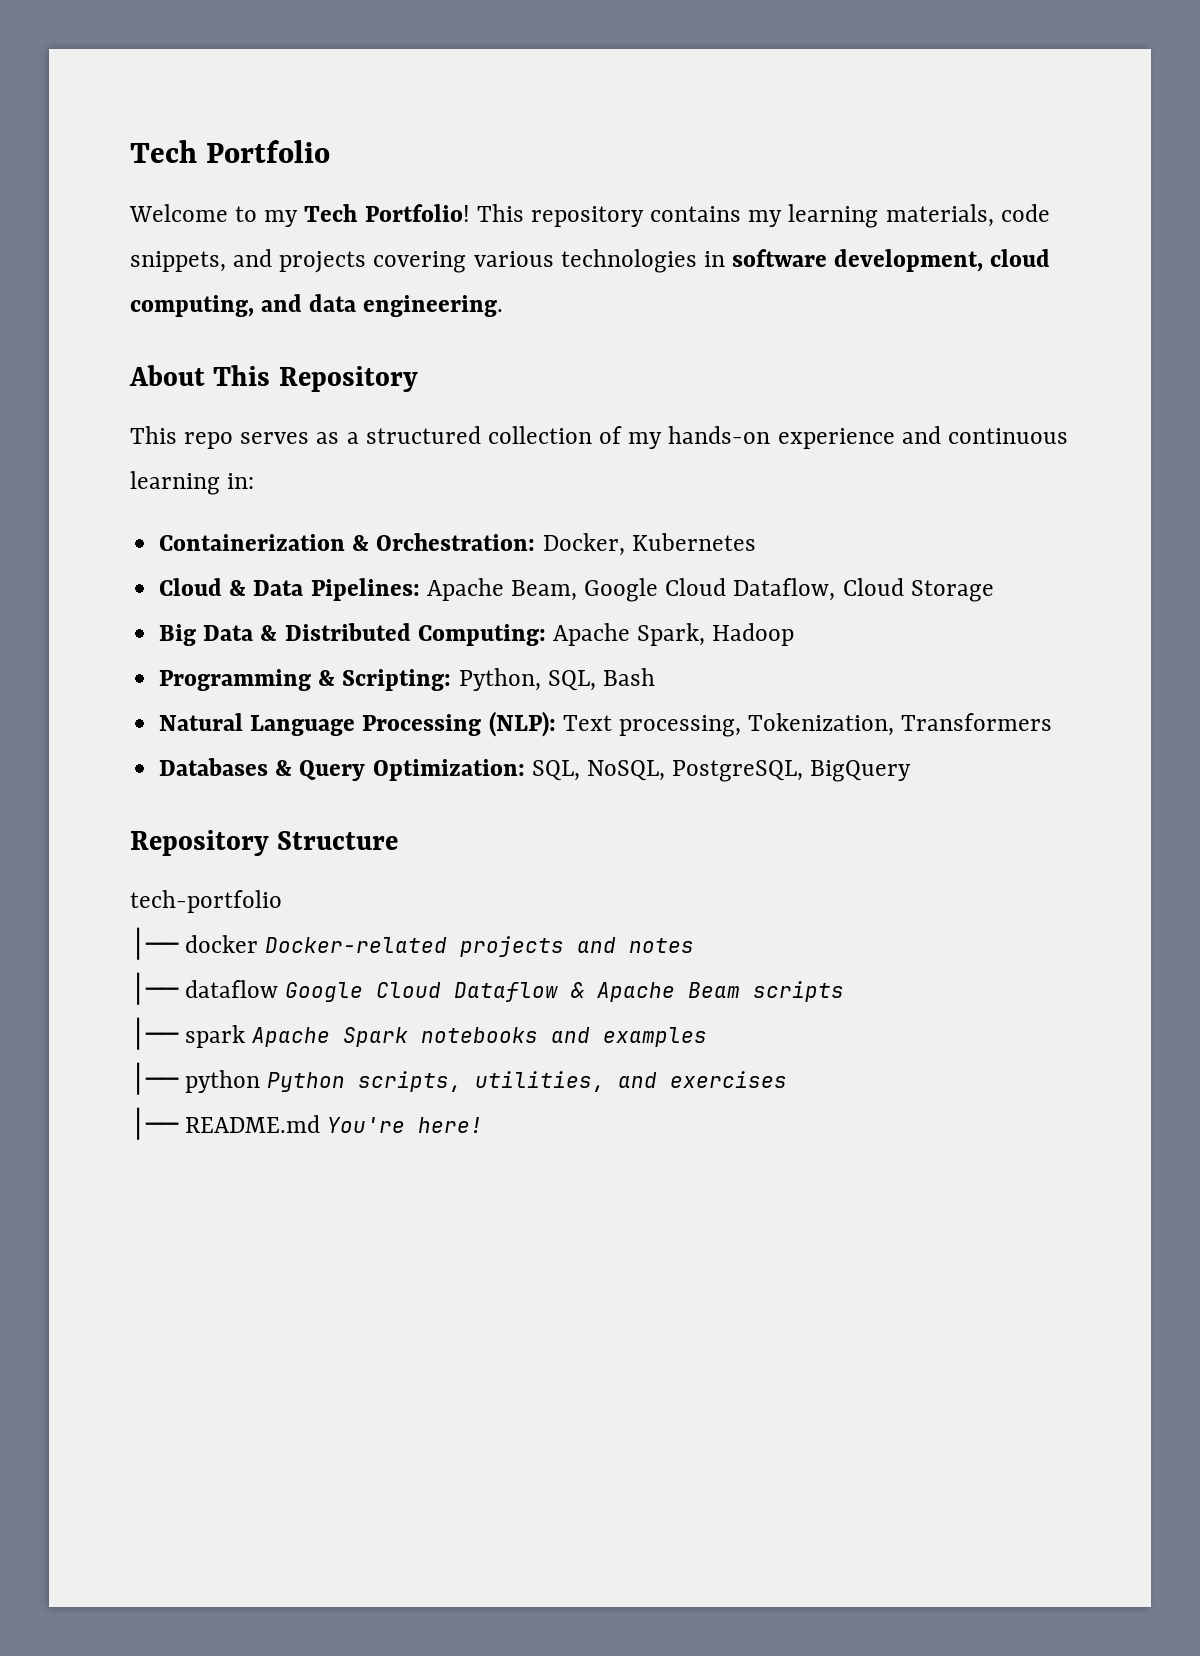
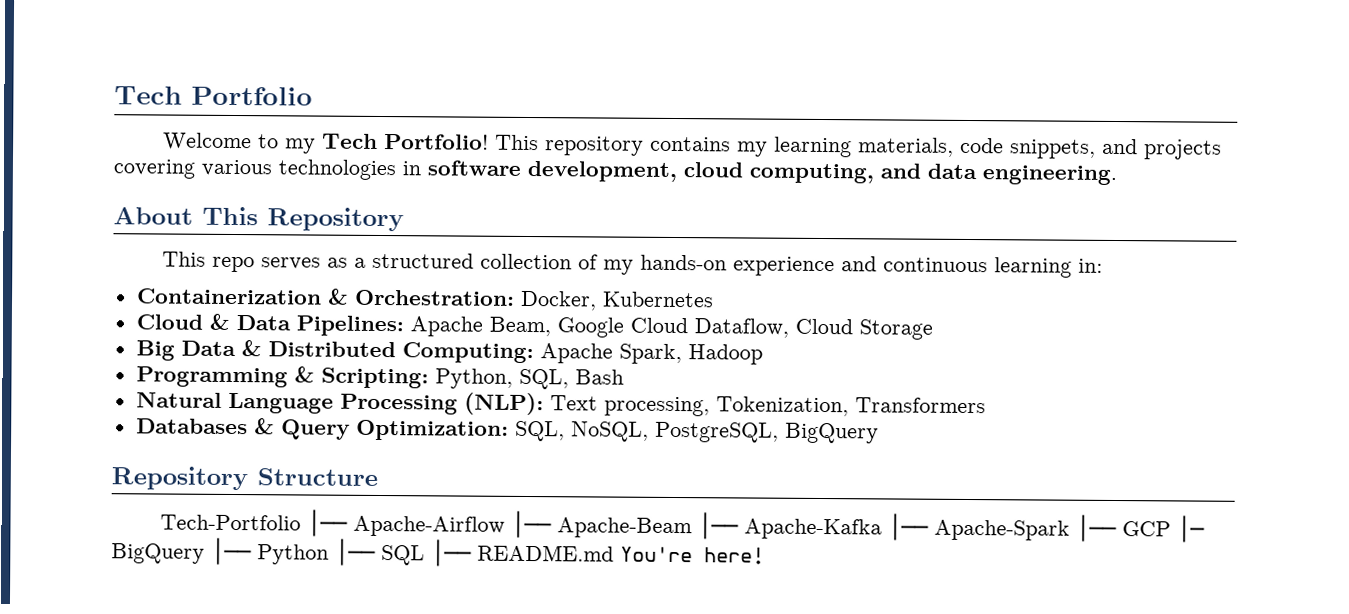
- tech-portfolio
- │── docker Docker-related projects and notes
- │── dataflow Google Cloud Dataflow & Apache Beam scripts
- │── spark Apache Spark notebooks and examples
- │── python Python scripts, utilities, and exercises
- │── README.md You're here!
+ Tech-Portfolio │── Apache-Airflow │── Apache-Beam │── Apache-Kafka │── Apache-Spark │── GCP │─ BigQuery │── Python │── SQL │── README.md You're here!

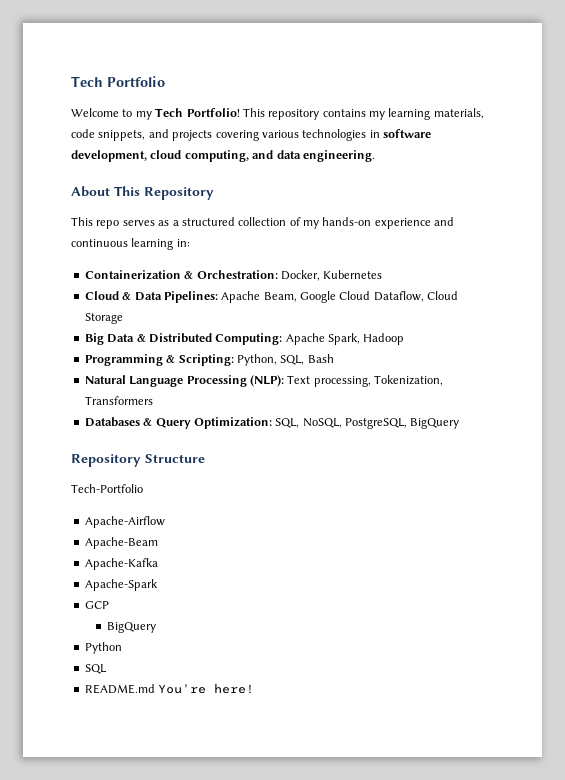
- Tech-Portfolio │── Apache-Airflow │── Apache-Beam │── Apache-Kafka │── Apache-Spark │── GCP │─ BigQuery │── Python │── SQL │── README.md You're here!
+ Tech-Portfolio
+ Apache-Airflow
+ Apache-Beam
+ Apache-Kafka
+ Apache-Spark
+ GCP
+ BigQuery
+ Python
+ SQL
+ README.md You're here!

